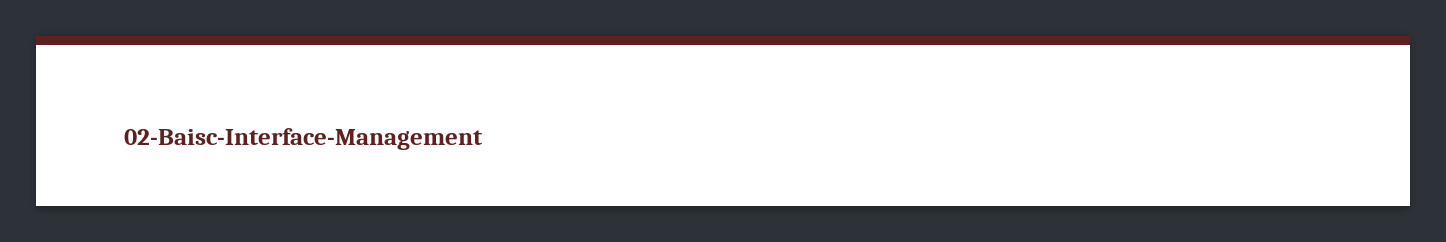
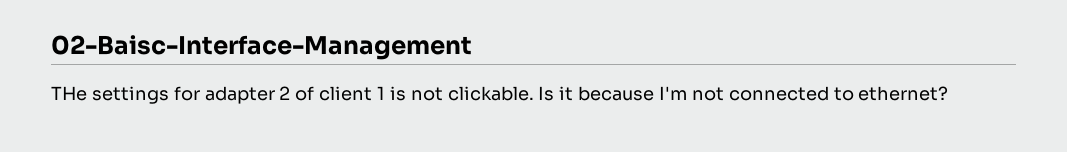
+ THe settings for adapter 2 of client 1 is not clickable. Is it because I'm not connected to ethernet?

